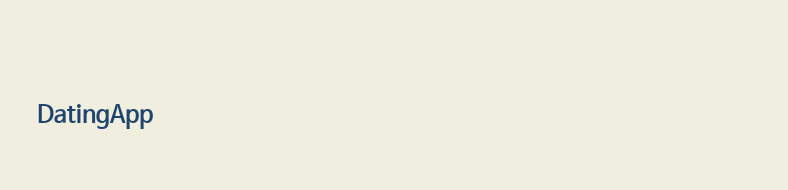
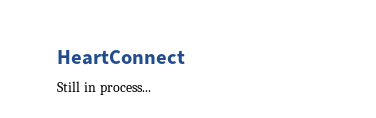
- DatingApp
+ HeartConnect
+ Still in process...

